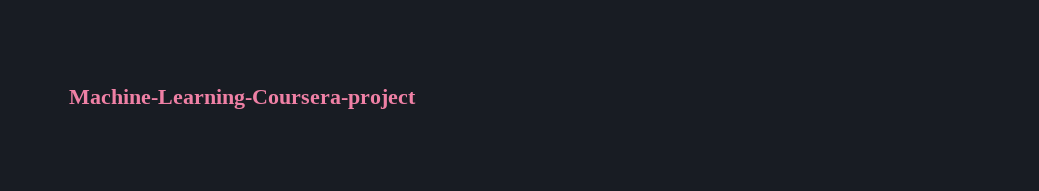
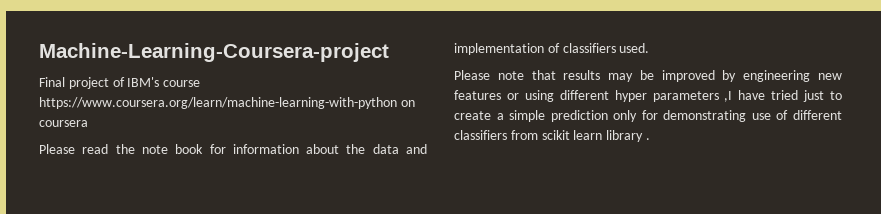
+ Final project of IBM's course https://www.coursera.org/learn/machine-learning-with-python on coursera
+ Please read the note book for information about the data and implementation of classifiers used.
+ Please note that results may be improved by engineering new features or using different hyper parameters ,I have tried just to create a simple prediction only for demonstrating use of different classifiers from scikit learn library .

